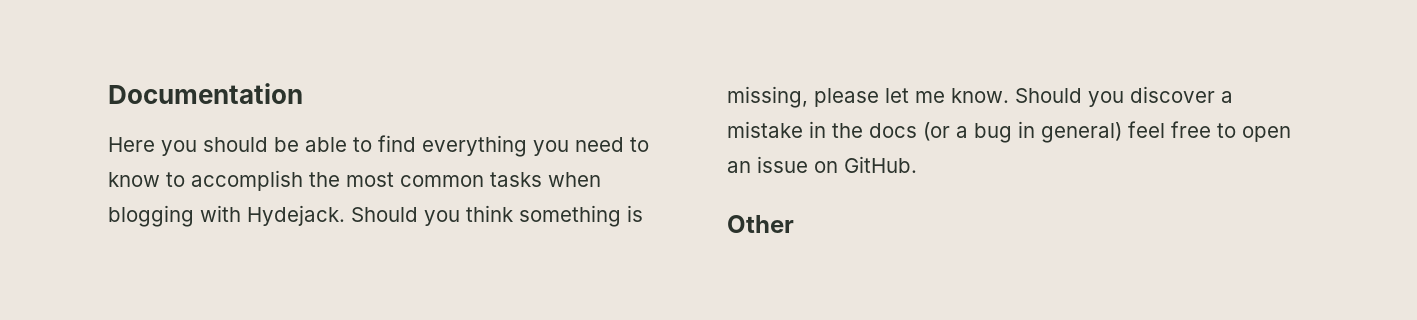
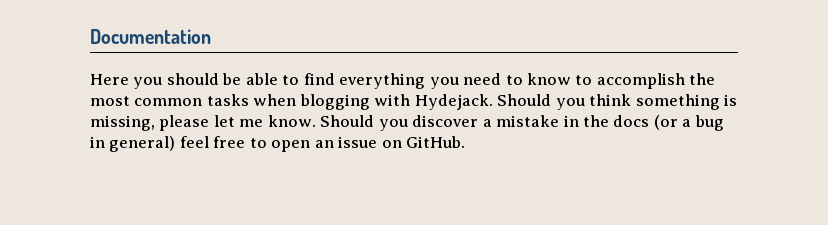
- Other

